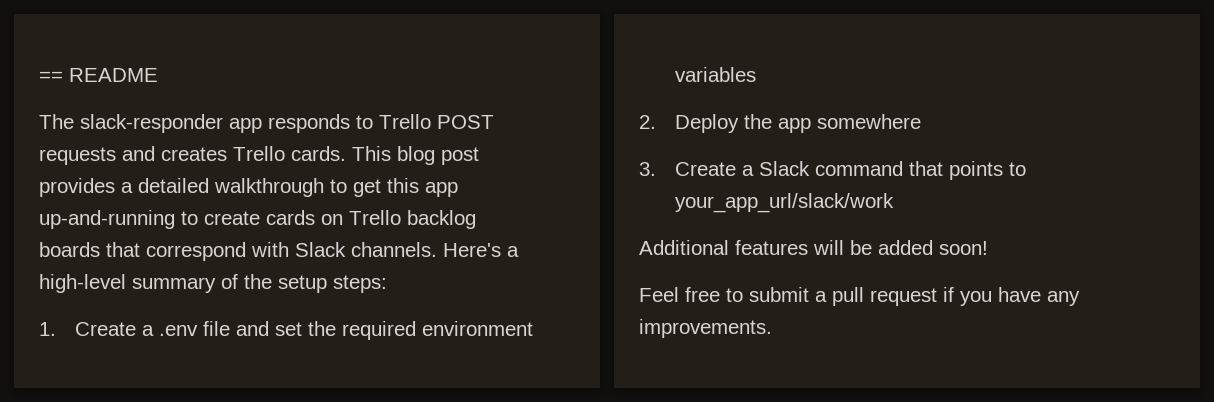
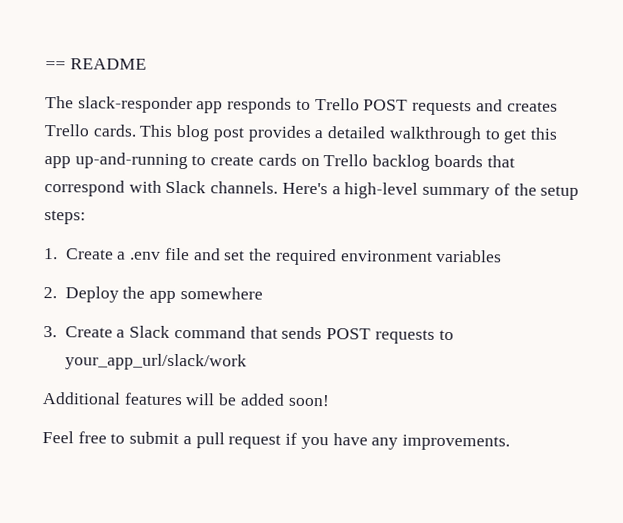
- 3. Create a Slack command that points to your_app_url/slack/work
+ 3. Create a Slack command that sends POST requests to your_app_url/slack/work

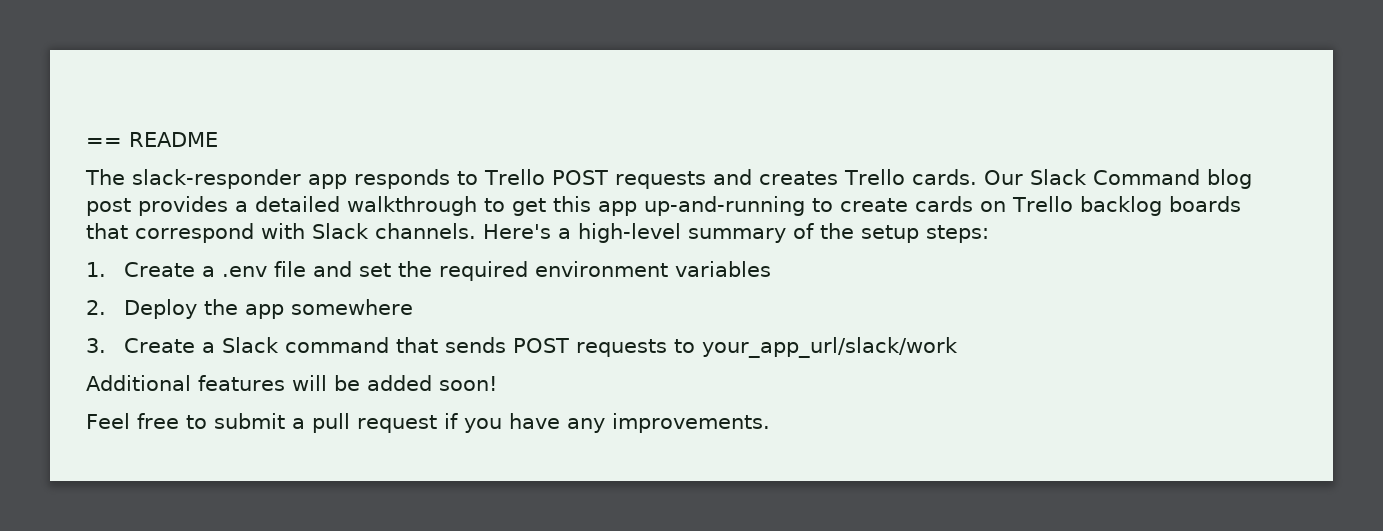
- This blog post provides a detailed walkthrough to get this app up-and-running to create cards on Trello backlog boards that correspond with Slack channels.
+ Our Slack Command blog post provides a detailed walkthrough to get this app up-and-running to create cards on Trello backlog boards that correspond with Slack channels.

